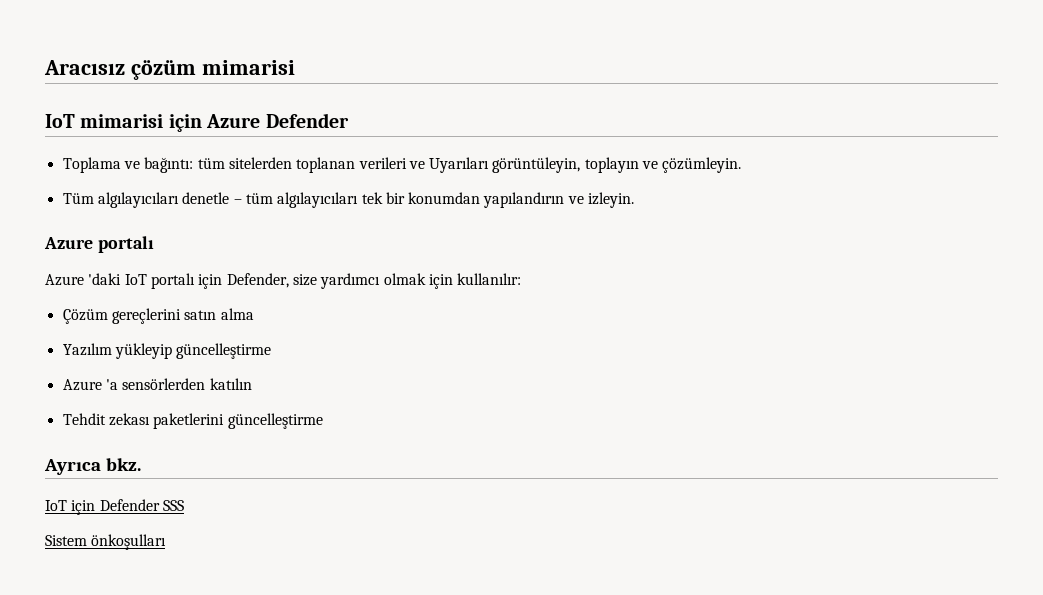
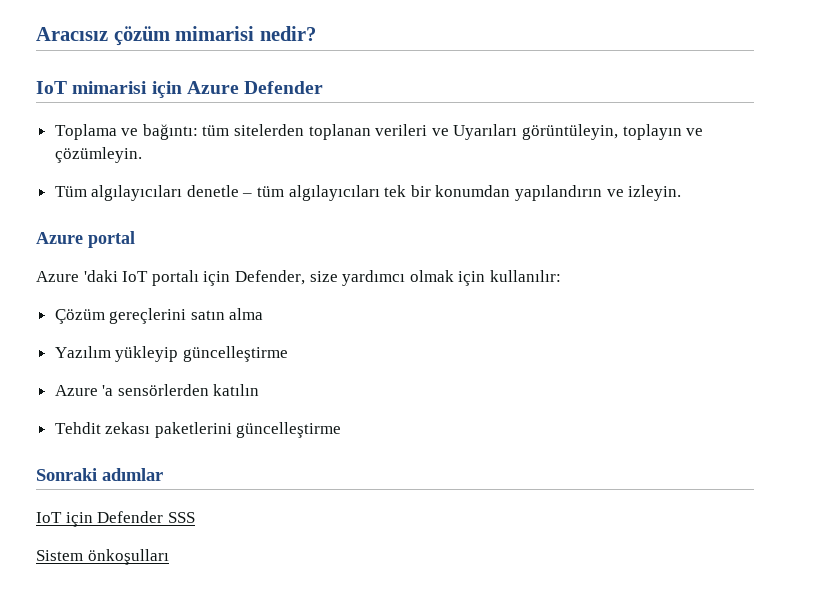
- Aracısız çözüm mimarisi
+ Aracısız çözüm mimarisi nedir?
- Azure portalı
+ Azure portal
- Ayrıca bkz.
+ Sonraki adımlar

